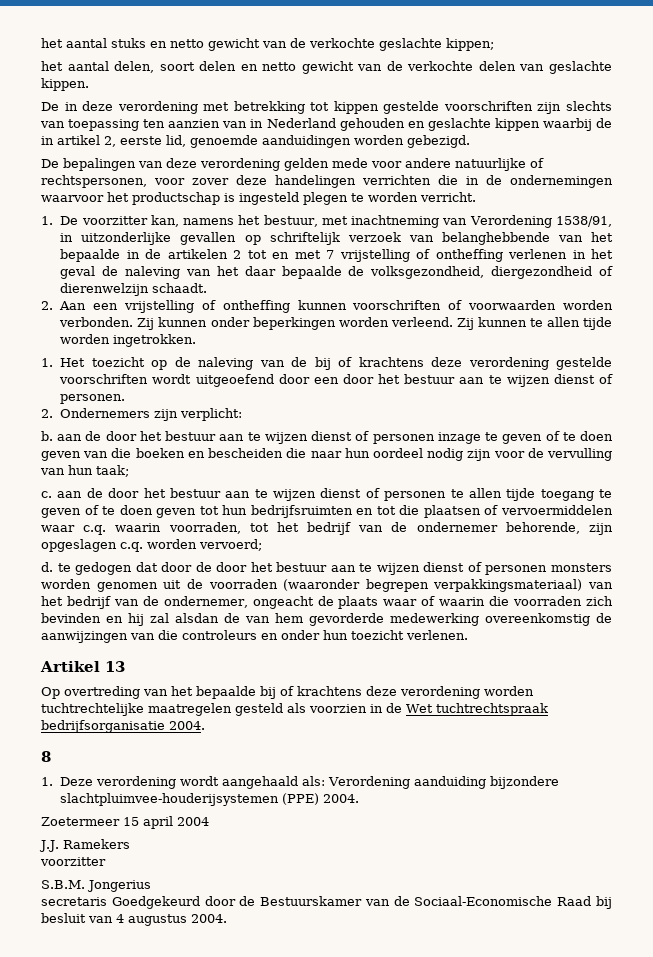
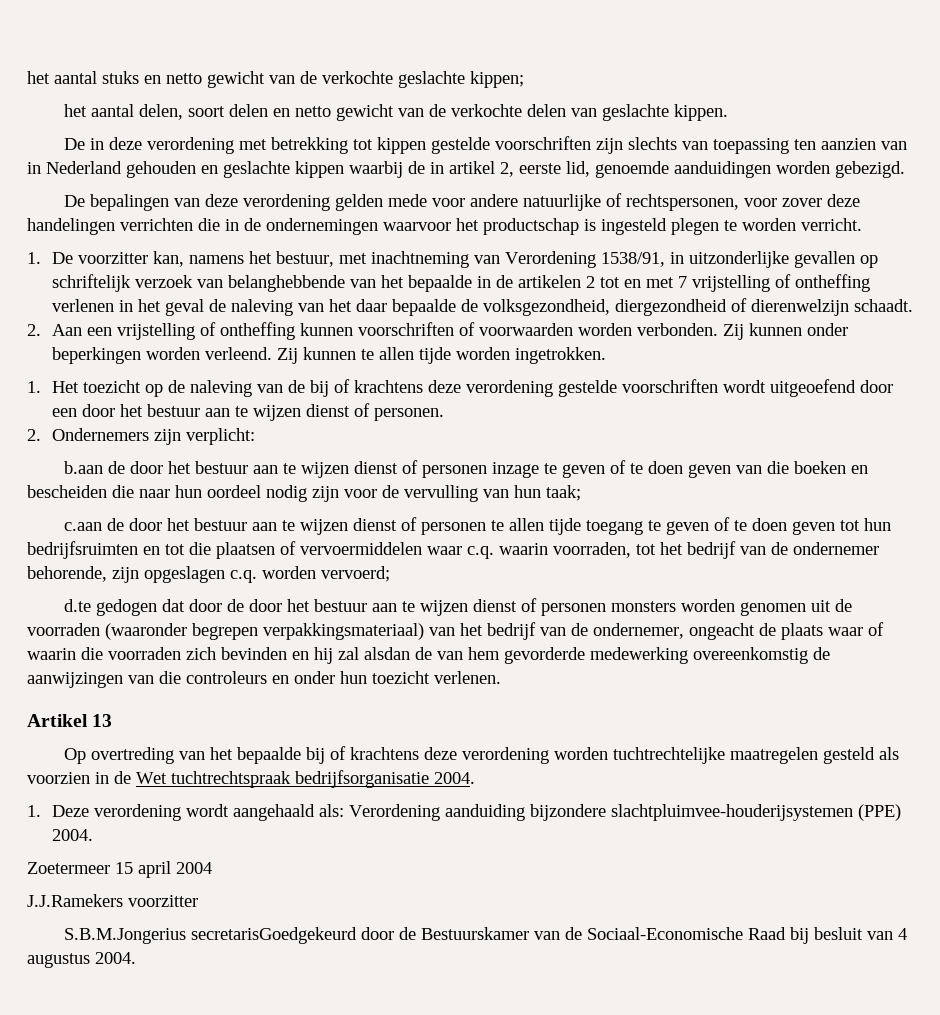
- b. aan de door het bestuur aan te wijzen dienst of personen inzage te geven of te doen geven van die boeken en bescheiden die naar hun oordeel nodig zijn voor de vervulling van hun taak;
+ b.aan de door het bestuur aan te wijzen dienst of personen inzage te geven of te doen geven van die boeken en bescheiden die naar hun oordeel nodig zijn voor de vervulling van hun taak;
- c. aan de door het bestuur aan te wijzen dienst of personen te allen tijde toegang te geven of te doen geven tot hun bedrijfsruimten en tot die plaatsen of vervoermiddelen waar c.q. waarin voorraden, tot het bedrijf van de ondernemer behorende, zijn opgeslagen c.q. worden vervoerd;
+ c.aan de door het bestuur aan te wijzen dienst of personen te allen tijde toegang te geven of te doen geven tot hun bedrijfsruimten en tot die plaatsen of vervoermiddelen waar c.q. waarin voorraden, tot het bedrijf van de ondernemer behorende, zijn opgeslagen c.q. worden vervoerd;
- d. te gedogen dat door de door het bestuur aan te wijzen dienst of personen monsters worden genomen uit de voorraden (waaronder begrepen verpakkingsmateriaal) van het bedrijf van de ondernemer, ongeacht de plaats waar of waarin die voorraden zich bevinden en hij zal alsdan de van hem gevorderde medewerking overeenkomstig de aanwijzingen van die controleurs en onder hun toezicht verlenen.
+ d.te gedogen dat door de door het bestuur aan te wijzen dienst of personen monsters worden genomen uit de voorraden (waaronder begrepen verpakkingsmateriaal) van het bedrijf van de ondernemer, ongeacht de plaats waar of waarin die voorraden zich bevinden en hij zal alsdan de van hem gevorderde medewerking overeenkomstig de aanwijzingen van die controleurs en onder hun toezicht verlenen.
- 8
- J.J. Ramekers
- voorzitter
+ J.J.Ramekers voorzitter
- S.B.M. Jongerius
- secretaris Goedgekeurd door de Bestuurskamer van de Sociaal-Economische Raad bij besluit van 4 augustus 2004.
+ S.B.M.Jongerius secretarisGoedgekeurd door de Bestuurskamer van de Sociaal-Economische Raad bij besluit van 4 augustus 2004.

